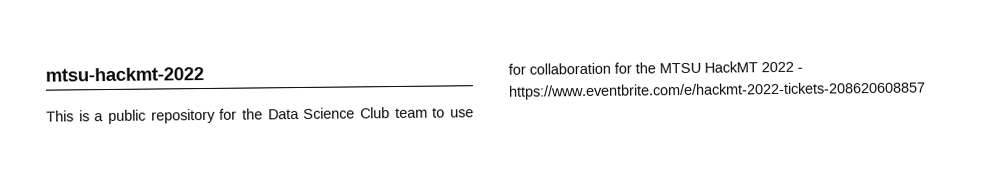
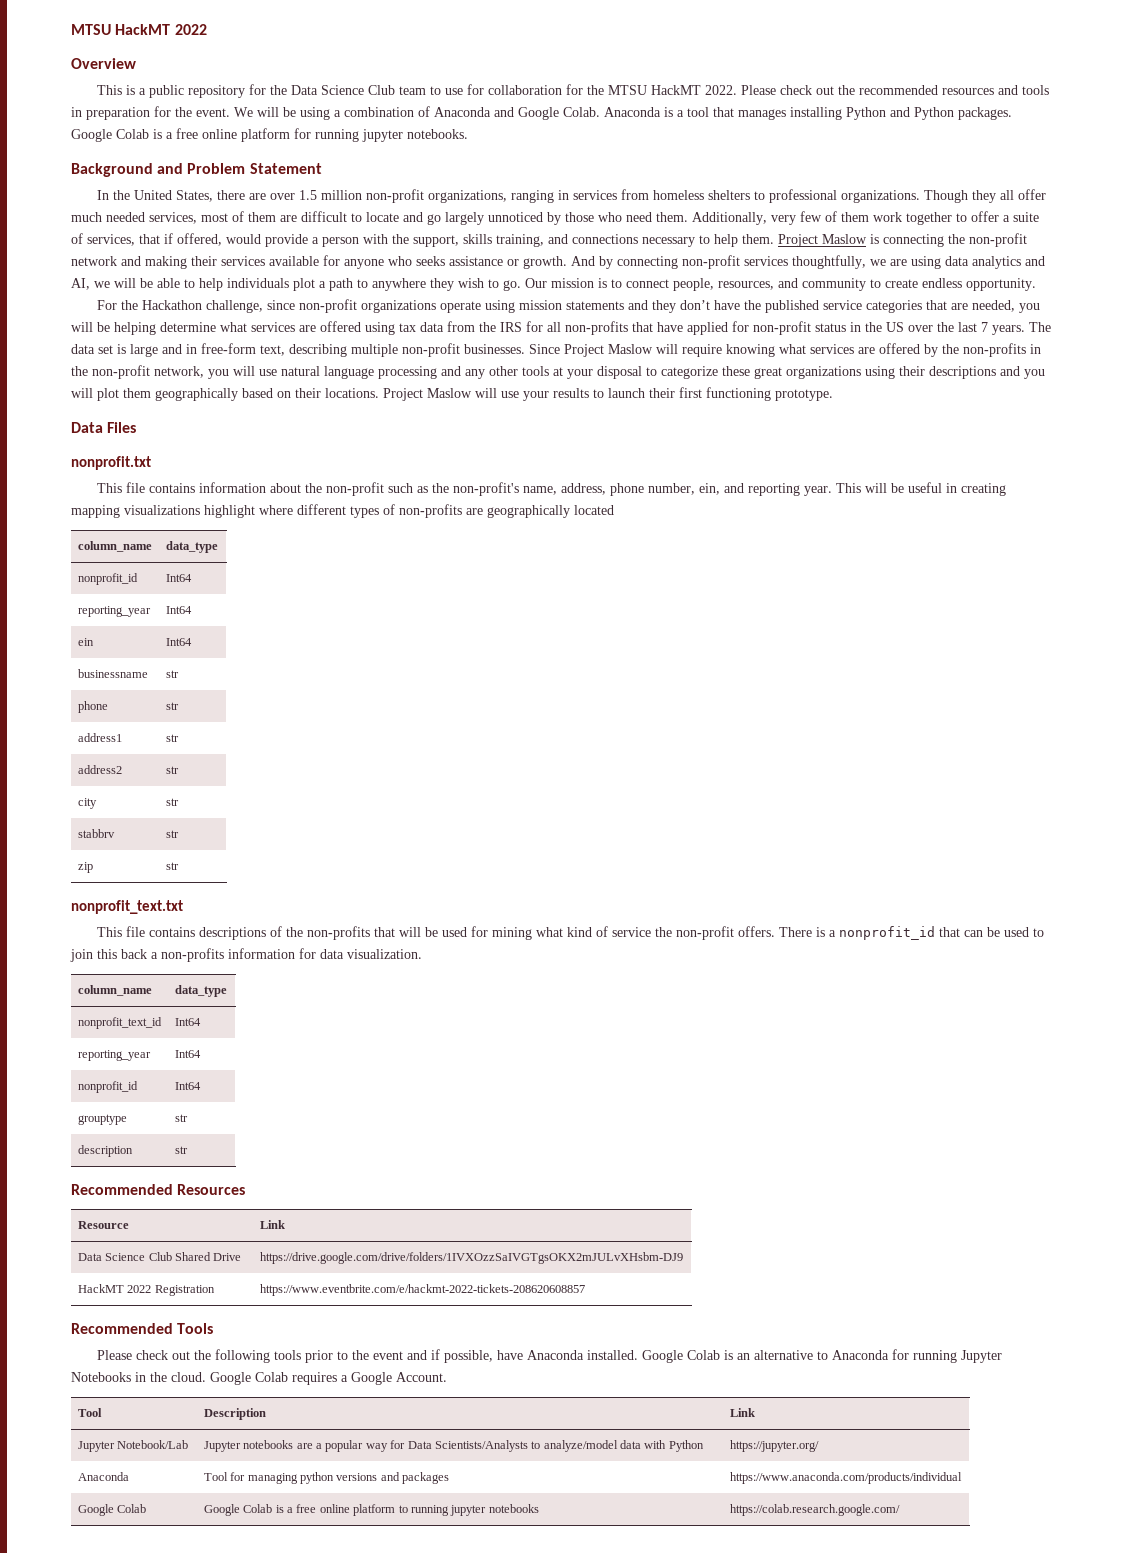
- mtsu-hackmt-2022
+ MTSU HackMT 2022
+ Overview
- This is a public repository for the Data Science Club team to use for collaboration for the MTSU HackMT 2022 - https://www.eventbrite.com/e/hackmt-2022-tickets-208620608857
+ This is a public repository for the Data Science Club team to use for collaboration for the MTSU HackMT 2022. Please check out the recommended resources and tools in preparation for the event. We will be using a combination of Anaconda and Google Colab. Anaconda is a tool that manages installing Python and Python packages. Google Colab is a free online platform for running jupyter notebooks.
+ Background and Problem Statement
+ In the United States, there are over 1.5 million non-profit organizations, ranging in services from homeless shelters to professional organizations. Though they all offer much needed services, most of them are difficult to locate and go largely unnoticed by those who need them. Additionally, very few of them work together to offer a suite of services, that if offered, would provide a person with the support, skills training, and connections necessary to help them. Project Maslow is connecting the non-profit network and making their services available for anyone who seeks assistance or growth. And by connecting non-profit services thoughtfully, we are using data analytics and AI, we will be able to help individuals plot a path to anywhere they wish to go. Our mission is to connect people, resources, and community to create endless opportunity.
+ For the Hackathon challenge, since non-profit organizations operate using mission statements and they don’t have the published service categories that are needed, you will be helping determine what services are offered using tax data from the IRS for all non-profits that have applied for non-profit status in the US over the last 7 years. The data set is large and in free-form text, describing multiple non-profit businesses. Since Project Maslow will require knowing what services are offered by the non-profits in the non-profit network, you will use natural language processing and any other tools at your disposal to categorize these great organizations using their descriptions and you will plot them geographically based on their locations. Project Maslow will use your results to launch their first functioning prototype.
+ Data Files
+ nonprofit.txt
+ This file contains information about the non-profit such as the non-profit's name, address, phone number, ein, and reporting year. This will be useful in creating mapping visualizations highlight where different types of non-profits are geographically located
+ column_name | data_type
+ nonprofit_id | Int64
+ reporting_year | Int64
+ ein | Int64
+ businessname | str
+ phone | str
+ address1 | str
+ address2 | str
+ city | str
+ stabbrv | str
+ zip | str
+ nonprofit_text.txt
+ This file contains descriptions of the non-profits that will be used for mining what kind of service the non-profit offers. There is a nonprofit_id that can be used to join this back a non-profits information for data visualization.
+ column_name | data_type
+ nonprofit_text_id | Int64
+ reporting_year | Int64
+ nonprofit_id | Int64
+ grouptype | str
+ description | str
+ Recommended Resources
+ Resource | Link
+ Data Science Club Shared Drive | https://drive.google.com/drive/folders/1IVXOzzSaIVGTgsOKX2mJULvXHsbm-DJ9
+ HackMT 2022 Registration | https://www.eventbrite.com/e/hackmt-2022-tickets-208620608857
+ Recommended Tools
+ Please check out the following tools prior to the event and if possible, have Anaconda installed. Google Colab is an alternative to Anaconda for running Jupyter Notebooks in the cloud. Google Colab requires a Google Account.
+ Tool | Description | Link
+ Jupyter Notebook/Lab | Jupyter notebooks are a popular way for Data Scientists/Analysts to analyze/model data with Python | https://jupyter.org/
+ Anaconda | Tool for managing python versions and packages | https://www.anaconda.com/products/individual
+ Google Colab | Google Colab is a free online platform to running jupyter notebooks | https://colab.research.google.com/

